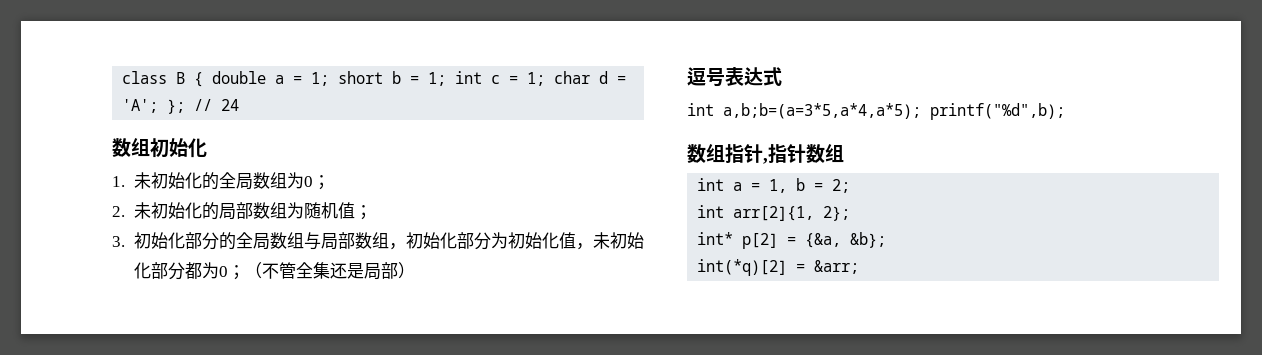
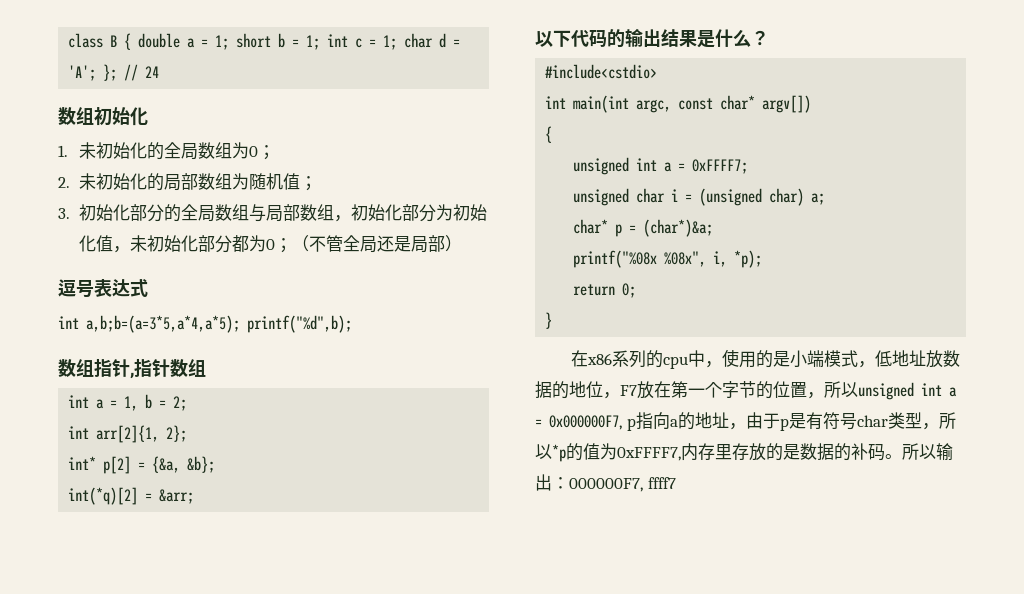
- 3.初始化部分的全局数组与局部数组，初始化部分为初始化值，未初始化部分都为0；（不管全集还是局部）
+ 3.初始化部分的全局数组与局部数组，初始化部分为初始化值，未初始化部分都为0；（不管全局还是局部）
+ 以下代码的输出结果是什么？
+ #include<cstdio>
+ int main(int argc, const char* argv[])
+ {
+ unsigned int a = 0xFFFF7;
+ unsigned char i = (unsigned char) a;
+ char* p = (char*)&a;
+ printf("%08x %08x", i, *p);
+ return 0;
+ }
+ 在x86系列的cpu中，使用的是小端模式，低地址放数据的地位，F7放在第一个字节的位置，所以unsigned int a = 0x000000F7, p指向a的地址，由于p是有符号char类型，所以*p的值为0xFFFF7,内存里存放的是数据的补码。所以输出：000000F7, ffff7

